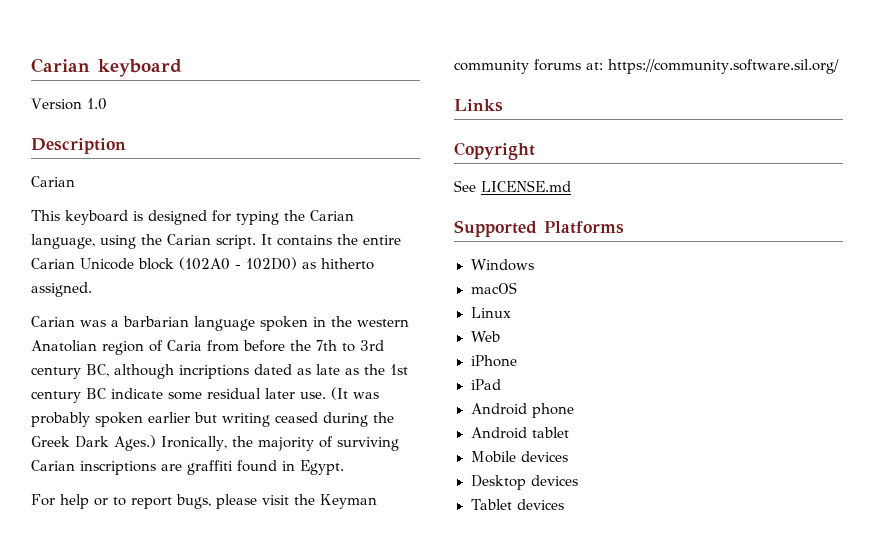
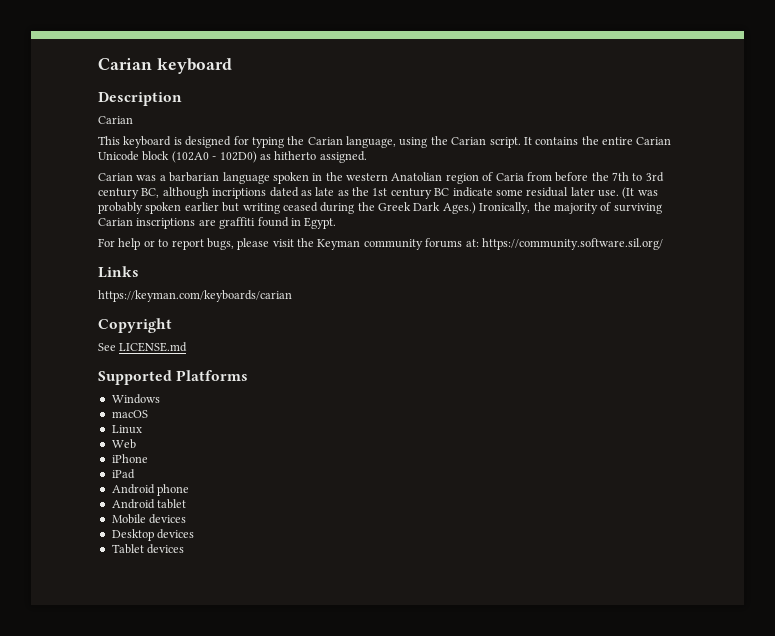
- Version 1.0
+ https://keyman.com/keyboards/carian

